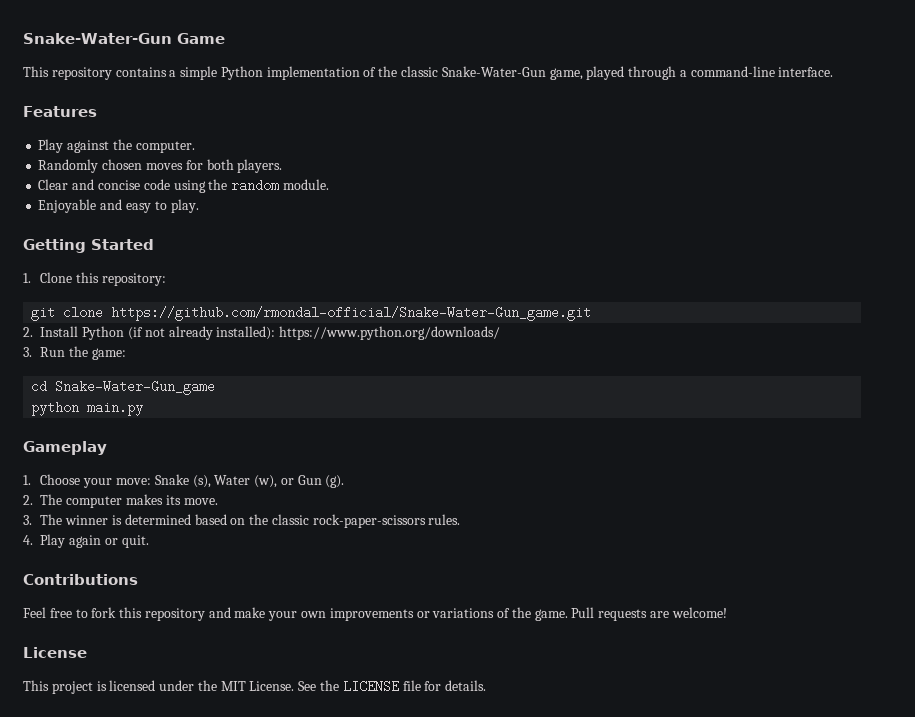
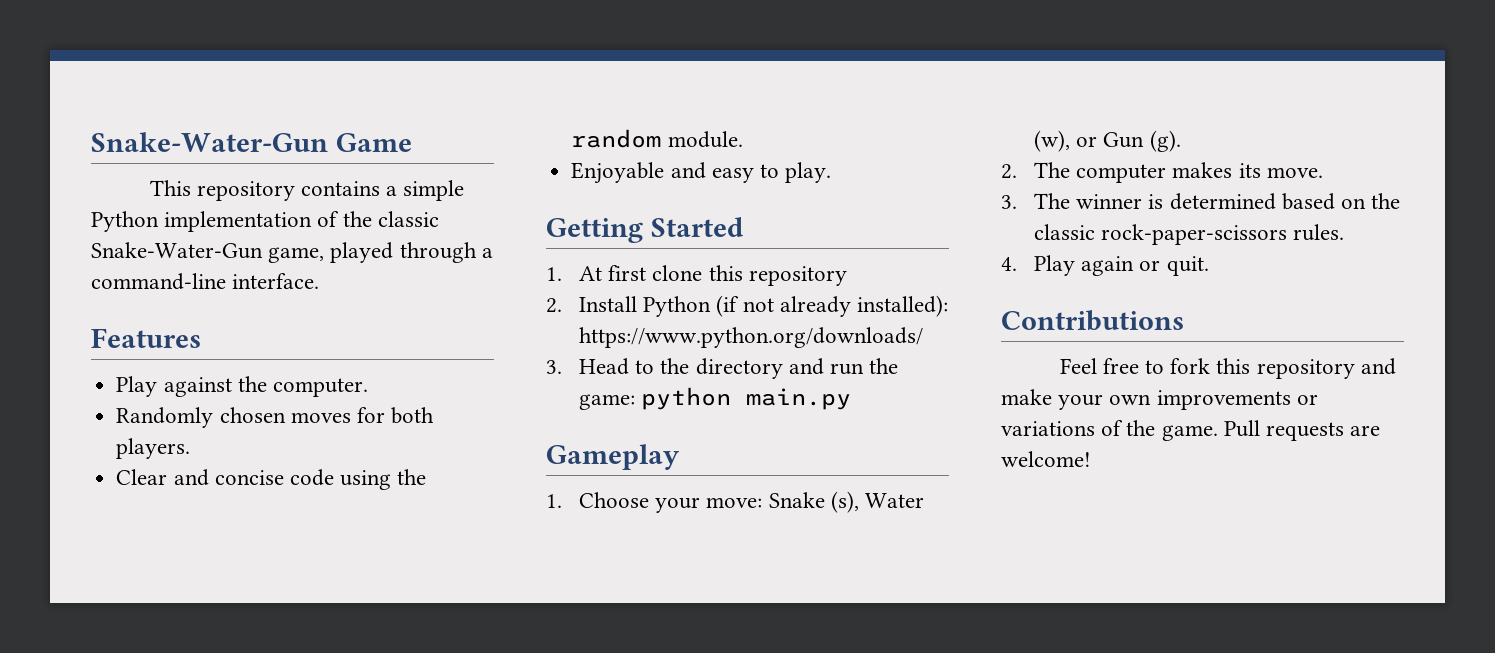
- 1. Clone this repository:
- git clone https://github.com/rmondal-official/Snake-Water-Gun_game.git
+ 1. At first clone this repository
- 3. Run the game:
- cd Snake-Water-Gun_game
- python main.py
+ 3. Head to the directory and run the game: python main.py
- License
- This project is licensed under the MIT License. See the LICENSE file for details.

